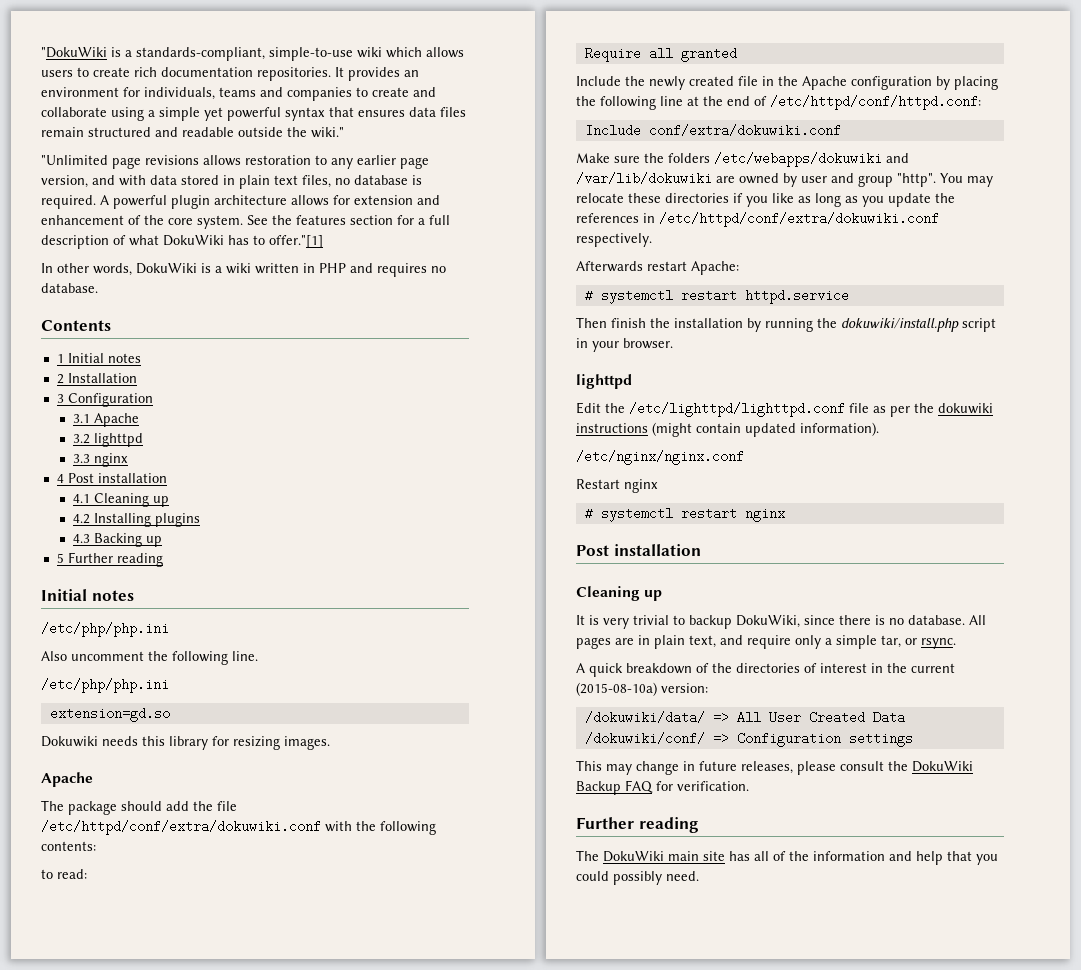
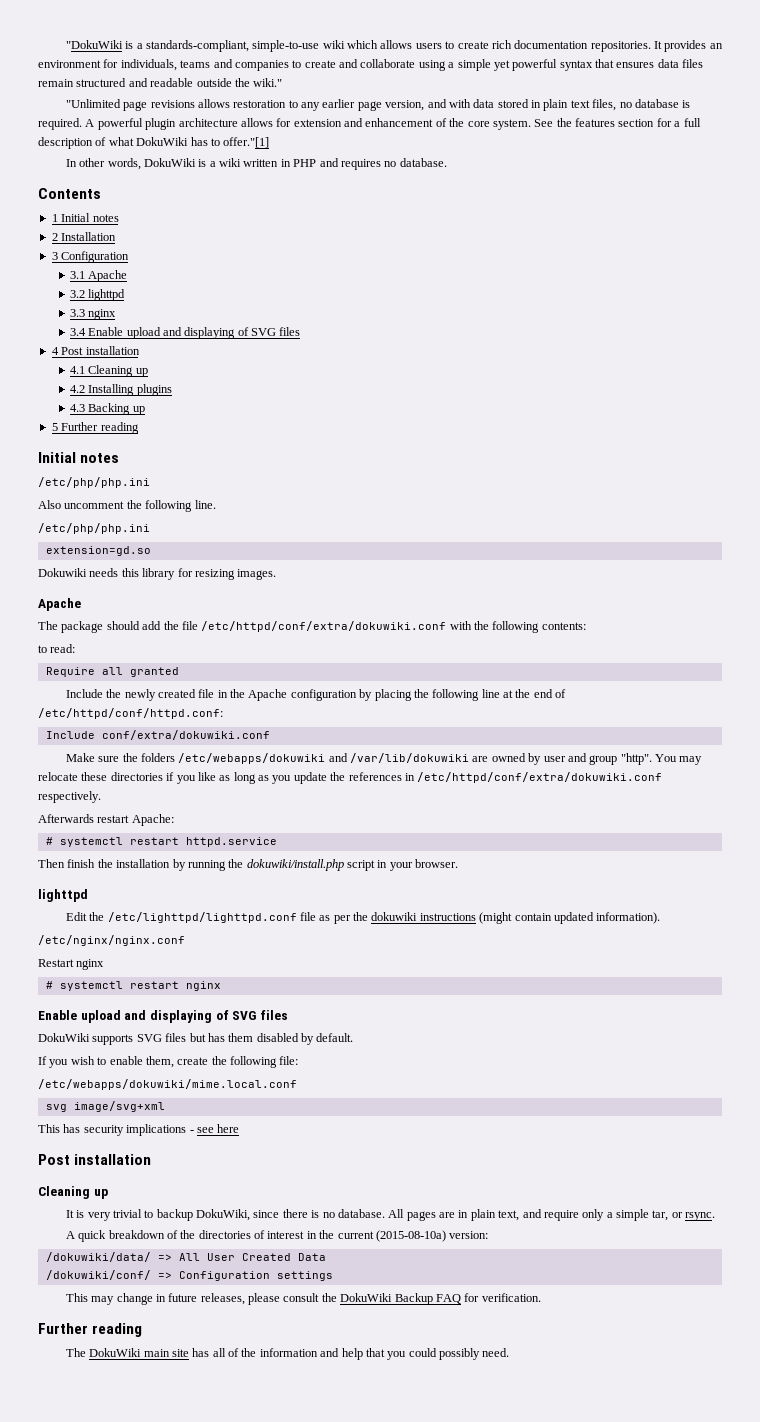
+ 3.4 Enable upload and displaying of SVG files
  # systemctl restart nginx
+ Enable upload and displaying of SVG files
+ DokuWiki supports SVG files but has them disabled by default.
+ If you wish to enable them, create the following file:
+ /etc/webapps/dokuwiki/mime.local.conf
+ svg image/svg+xml
+ This has security implications - see here

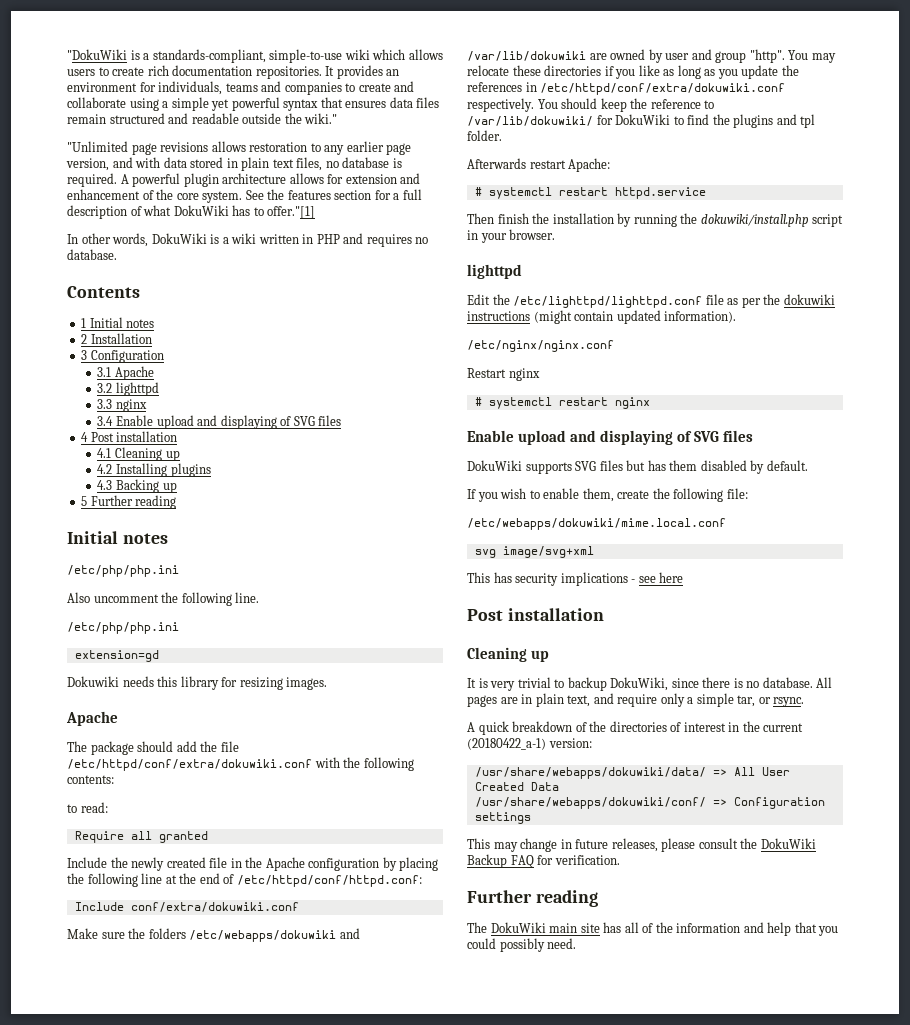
- extension=gd.so
+ extension=gd
+ You should keep the reference to /var/lib/dokuwiki/ for DokuWiki to find the plugins and tpl folder.
- A quick breakdown of the directories of interest in the current (2015-08-10a) version:
+ A quick breakdown of the directories of interest in the current (20180422_a-1) version:
- /dokuwiki/data/ => All User Created Data
+ /usr/share/webapps/dokuwiki/data/ => All User Created Data
- /dokuwiki/conf/ => Configuration settings
+ /usr/share/webapps/dokuwiki/conf/ => Configuration settings

